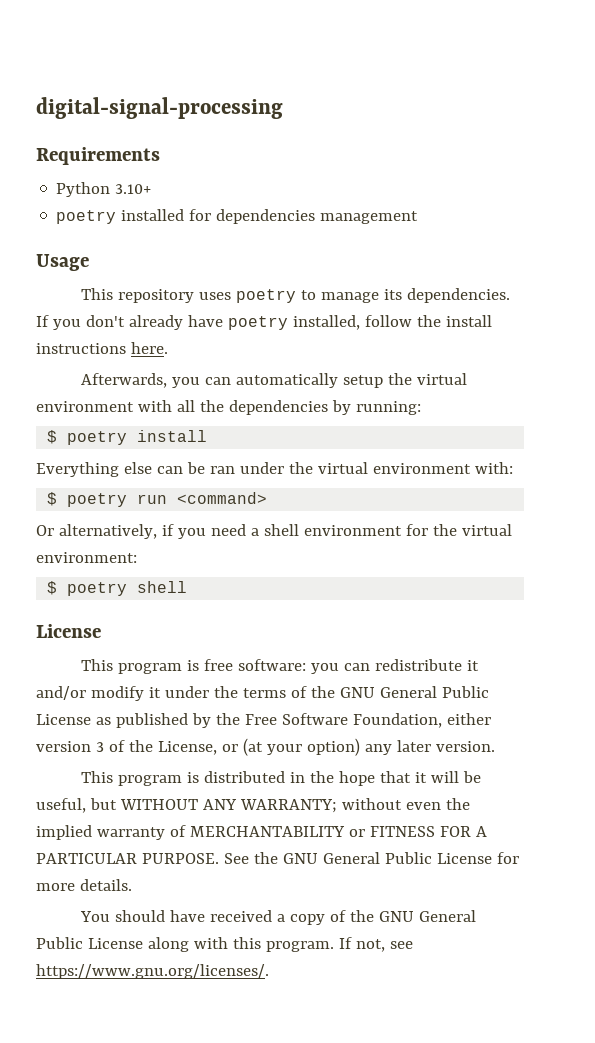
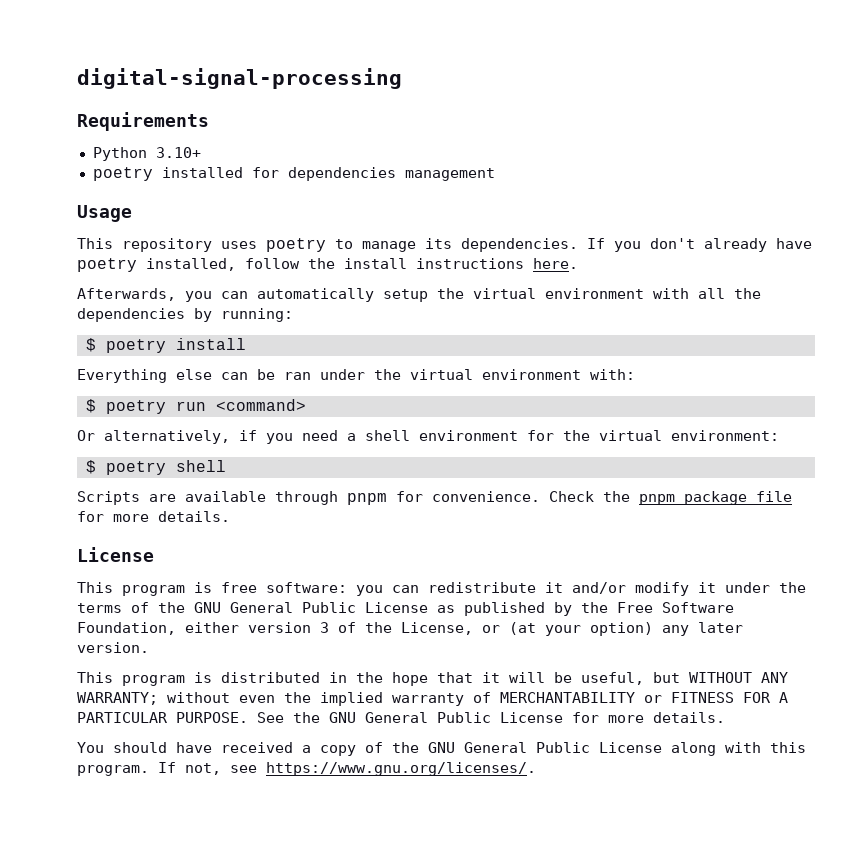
+ Scripts are available through pnpm for convenience. Check the pnpm package file for more details.

